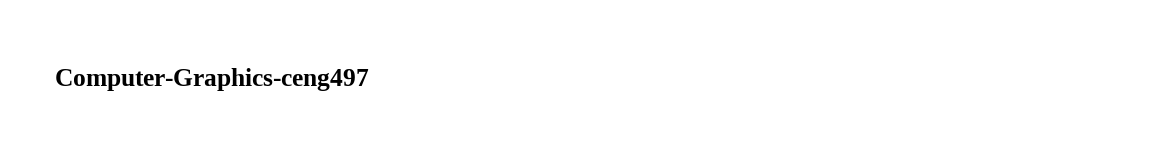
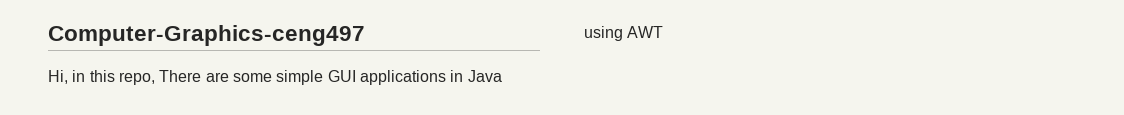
+ Hi, in this repo, There are some simple GUI applications in Java using AWT

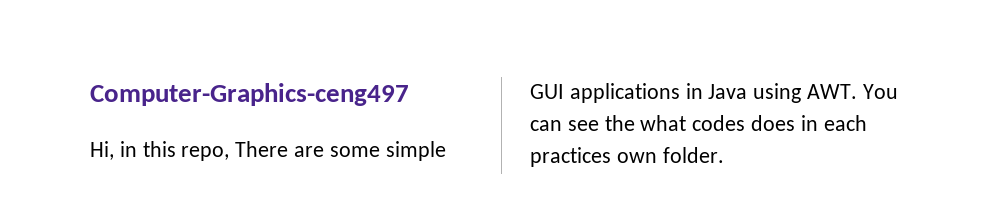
- Hi, in this repo, There are some simple GUI applications in Java using AWT
+ Hi, in this repo, There are some simple GUI applications in Java using AWT. You can see the what codes does in each practices own folder.

